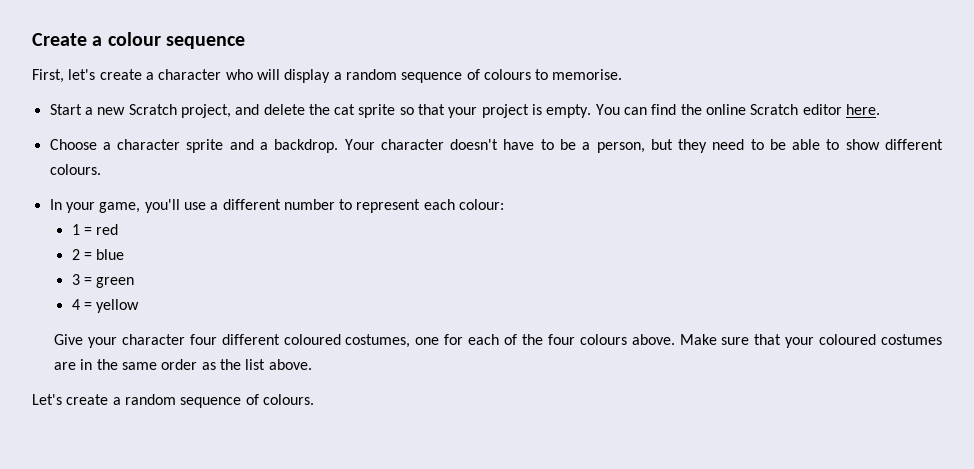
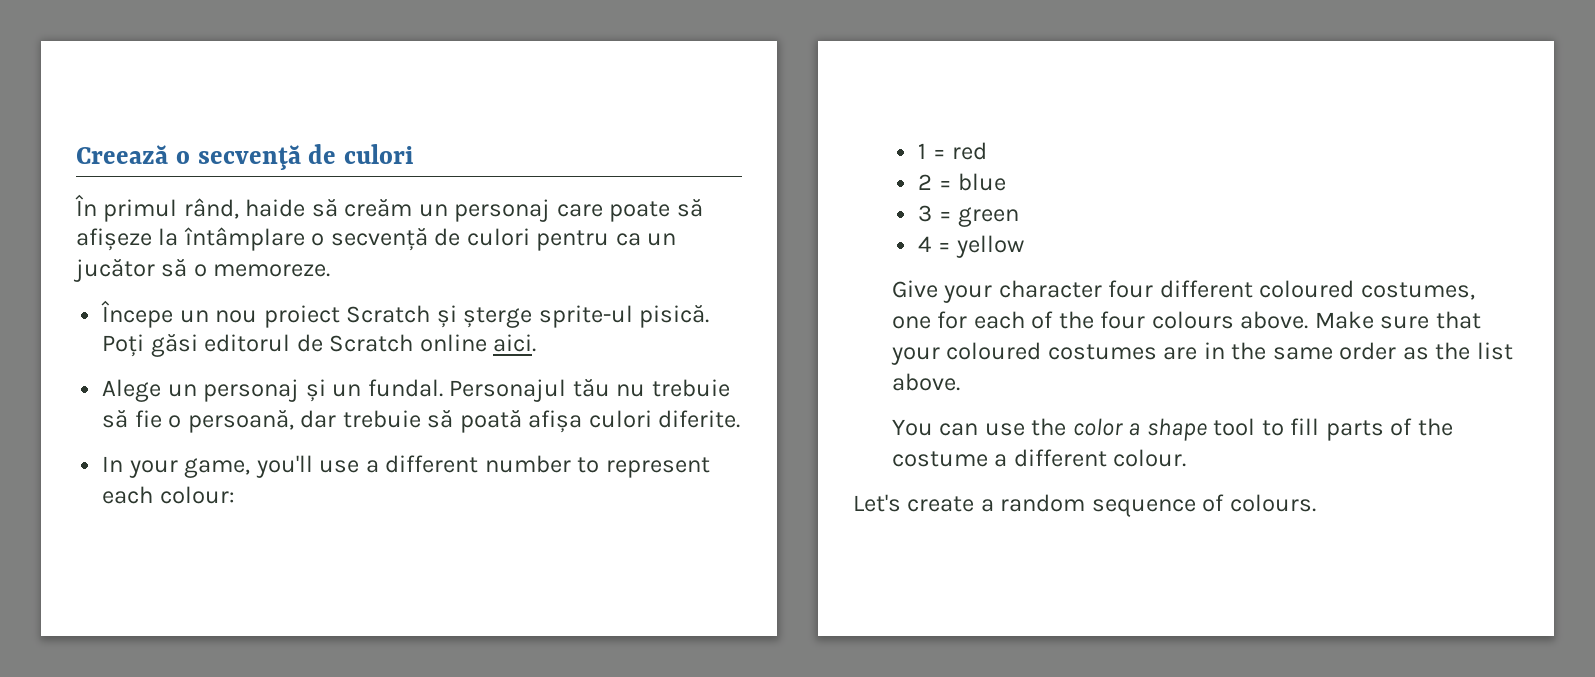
- Create a colour sequence
- First, let's create a character who will display a random sequence of colours to memorise.
- Start a new Scratch project, and delete the cat sprite so that your project is empty. You can find the online Scratch editor here.
- Choose a character sprite and a backdrop. Your character doesn't have to be a person, but they need to be able to show different colours.
+ Creează o secvenţă de culori
+ În primul rând, haide să creăm un personaj care poate să afișeze la întâmplare o secvență de culori pentru ca un jucător să o memoreze.
+ Începe un nou proiect Scratch și șterge sprite-ul pisică. Poți găsi editorul de Scratch online aici.
+ Alege un personaj și un fundal. Personajul tău nu trebuie să fie o persoană, dar trebuie să poată afișa culori diferite.
+ You can use the color a shape tool to fill parts of the costume a different colour.

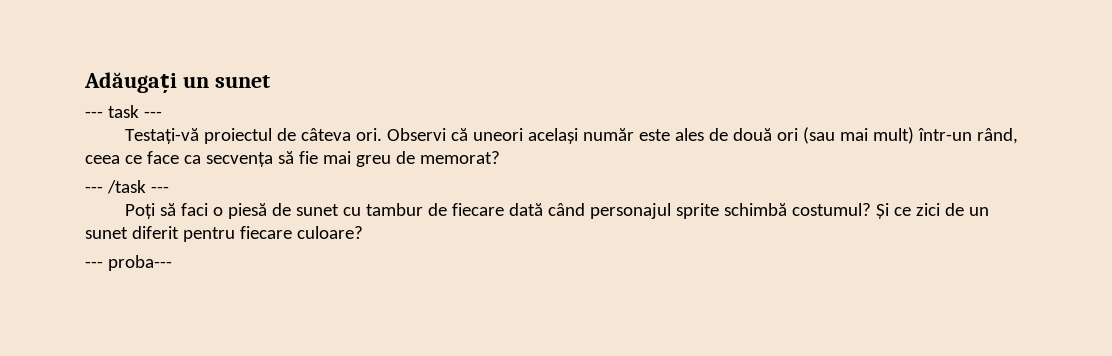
- Creează o secvenţă de culori
- În primul rând, haide să creăm un personaj care poate să afișeze la întâmplare o secvență de culori pentru ca un jucător să o memoreze.
- Începe un nou proiect Scratch și șterge sprite-ul pisică. Poți găsi editorul de Scratch online aici.
- Alege un personaj și un fundal. Personajul tău nu trebuie să fie o persoană, dar trebuie să poată afișa culori diferite.
- In your game, you'll use a different number to represent each colour:
- 1 = red
- 2 = blue
- 3 = green
- 4 = yellow
- Give your character four different coloured costumes, one for each of the four colours above. Make sure that your coloured costumes are in the same order as the list above.
- You can use the color a shape tool to fill parts of the costume a different colour.
- Let's create a random sequence of colours.
+ Adăugați un sunet
+ --- task ---
+ Testați-vă proiectul de câteva ori. Observi că uneori același număr este ales de două ori (sau mai mult) într-un rând, ceea ce face ca secvența să fie mai greu de memorat?
+ --- /task ---
+ Poți să faci o piesă de sunet cu tambur de fiecare dată când personajul sprite schimbă costumul? Și ce zici de un sunet diferit pentru fiecare culoare?
+ --- proba---

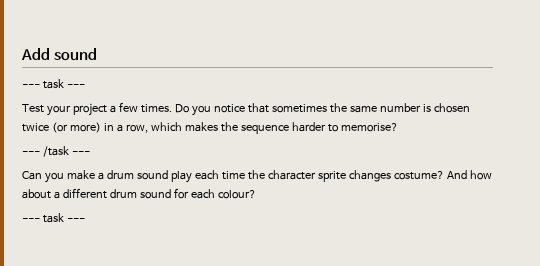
- Adăugați un sunet
+ Add sound
- Testați-vă proiectul de câteva ori. Observi că uneori același număr este ales de două ori (sau mai mult) într-un rând, ceea ce face ca secvența să fie mai greu de memorat?
+ Test your project a few times. Do you notice that sometimes the same number is chosen twice (or more) in a row, which makes the sequence harder to memorise?
  --- /task ---
- Poți să faci o piesă de sunet cu tambur de fiecare dată când personajul sprite schimbă costumul? Și ce zici de un sunet diferit pentru fiecare culoare?
- --- proba---
+ Can you make a drum sound play each time the character sprite changes costume? And how about a different drum sound for each colour?
+ --- task ---

